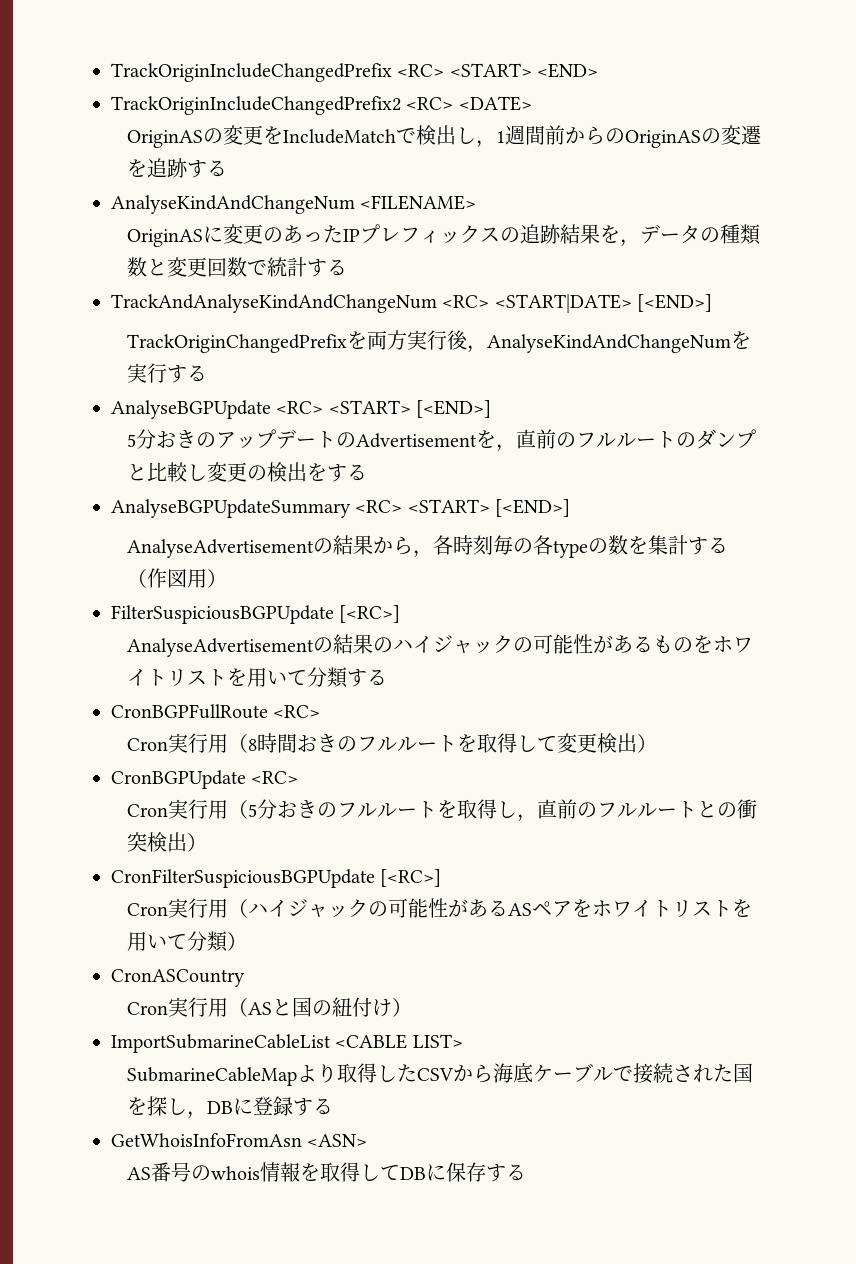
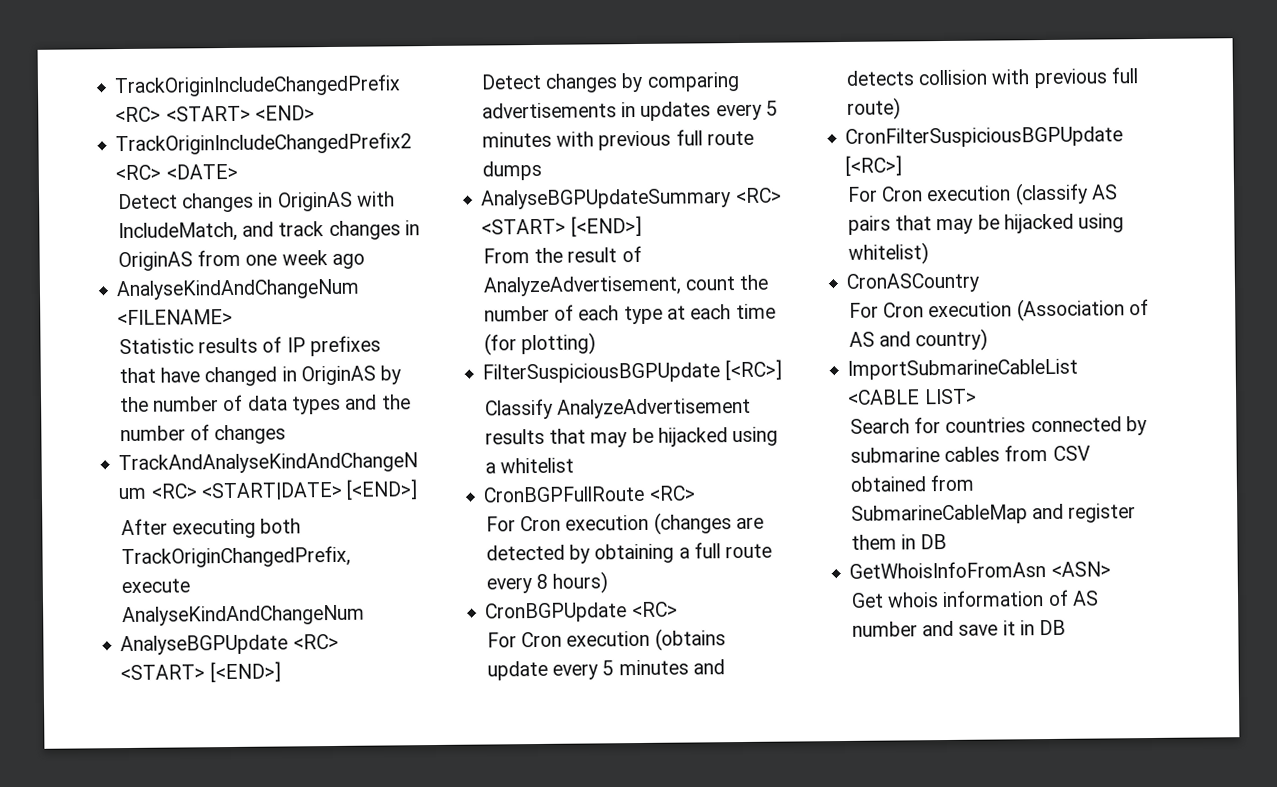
- OriginASの変更をIncludeMatchで検出し，1週間前からのOriginASの変遷を追跡する
+ Detect changes in OriginAS with IncludeMatch, and track changes in OriginAS from one week ago
  AnalyseKindAndChangeNum <FILENAME>
- OriginASに変更のあったIPプレフィックスの追跡結果を，データの種類数と変更回数で統計する
+ Statistic results of IP prefixes that have changed in OriginAS by the number of data types and the number of changes
- TrackOriginChangedPrefixを両方実行後，AnalyseKindAndChangeNumを実行する
+ After executing both TrackOriginChangedPrefix, execute AnalyseKindAndChangeNum
- 5分おきのアップデートのAdvertisementを，直前のフルルートのダンプと比較し変更の検出をする
+ Detect changes by comparing advertisements in updates every 5 minutes with previous full route dumps
  AnalyseBGPUpdateSummary <RC> <START> [<END>]
- AnalyseAdvertisementの結果から，各時刻毎の各typeの数を集計する（作図用）
+ From the result of AnalyzeAdvertisement, count the number of each type at each time (for plotting)
  FilterSuspiciousBGPUpdate [<RC>]
- AnalyseAdvertisementの結果のハイジャックの可能性があるものをホワイトリストを用いて分類する
+ Classify AnalyzeAdvertisement results that may be hijacked using a whitelist
  CronBGPFullRoute <RC>
- Cron実行用（8時間おきのフルルートを取得して変更検出）
+ For Cron execution (changes are detected by obtaining a full route every 8 hours)
  CronBGPUpdate <RC>
- Cron実行用（5分おきのフルルートを取得し，直前のフルルートとの衝突検出）
+ For Cron execution (obtains update every 5 minutes and detects collision with previous full route)
  CronFilterSuspiciousBGPUpdate [<RC>]
- Cron実行用（ハイジャックの可能性があるASペアをホワイトリストを用いて分類）
+ For Cron execution (classify AS pairs that may be hijacked using whitelist)
  CronASCountry
- Cron実行用（ASと国の紐付け）
+ For Cron execution (Association of AS and country)
  ImportSubmarineCableList <CABLE LIST>
- SubmarineCableMapより取得したCSVから海底ケーブルで接続された国を探し，DBに登録する
+ Search for countries connected by submarine cables from CSV obtained from SubmarineCableMap and register them in DB
- AS番号のwhois情報を取得してDBに保存する
+ Get whois information of AS number and save it in DB

